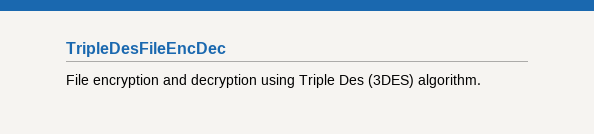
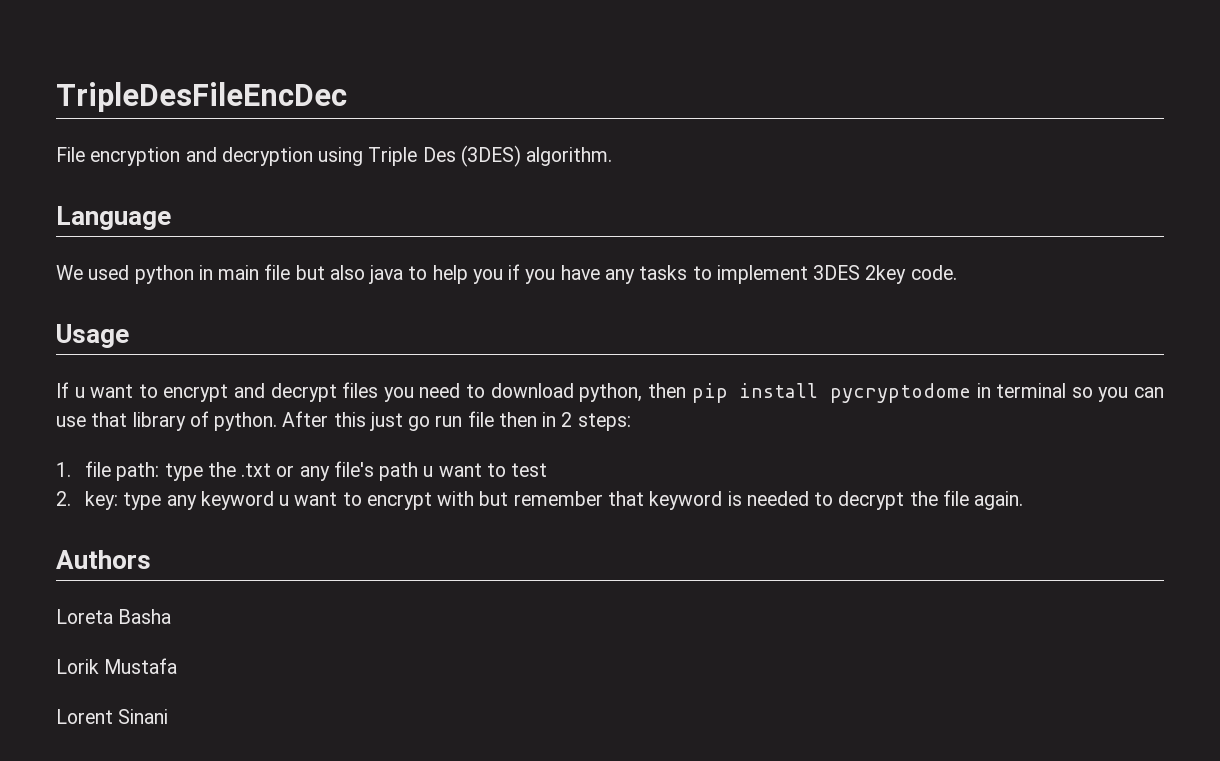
+ Language
+ We used python in main file but also java to help you if you have any tasks to implement 3DES 2key code.
+ Usage
+ If u want to encrypt and decrypt files you need to download python, then pip install pycryptodome in terminal so you can use that library of python. After this just go run file then in 2 steps:
+ 1. file path: type the .txt or any file's path u want to test
+ 2. key: type any keyword u want to encrypt with but remember that keyword is needed to decrypt the file again.
+ Authors
+ Loreta Basha
+ Lorik Mustafa
+ Lorent Sinani

